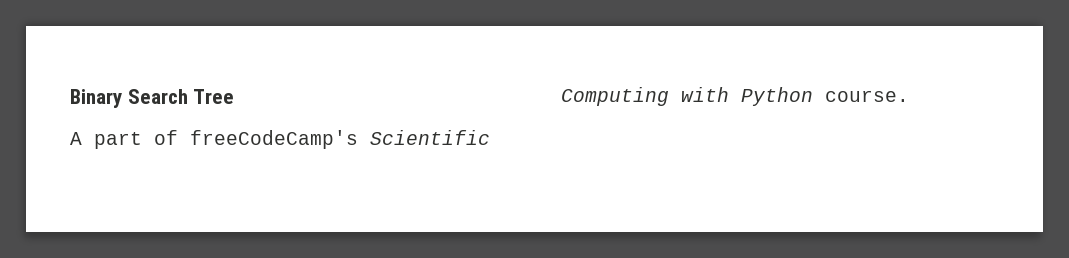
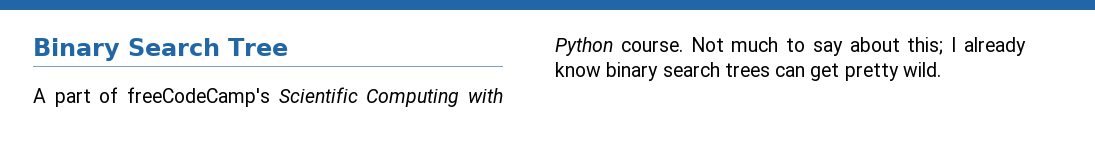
+ Not much to say about this; I already know binary search trees can get pretty wild.

